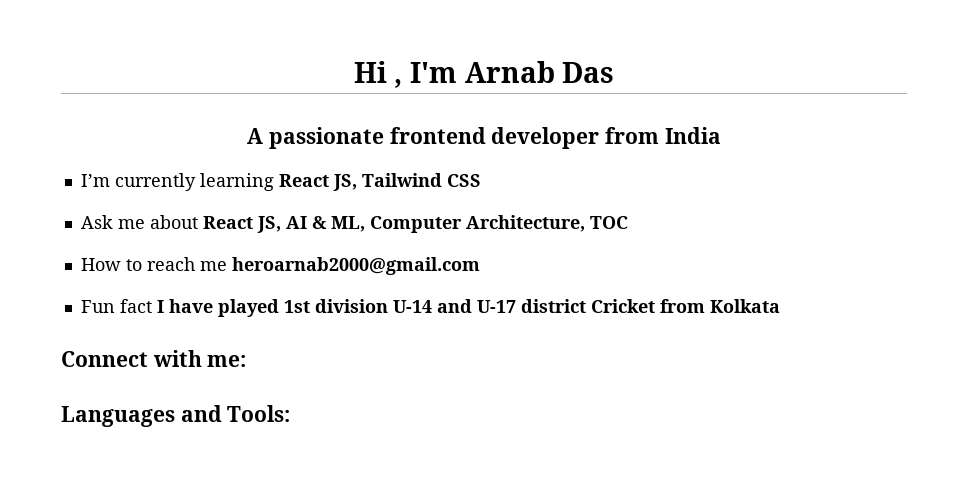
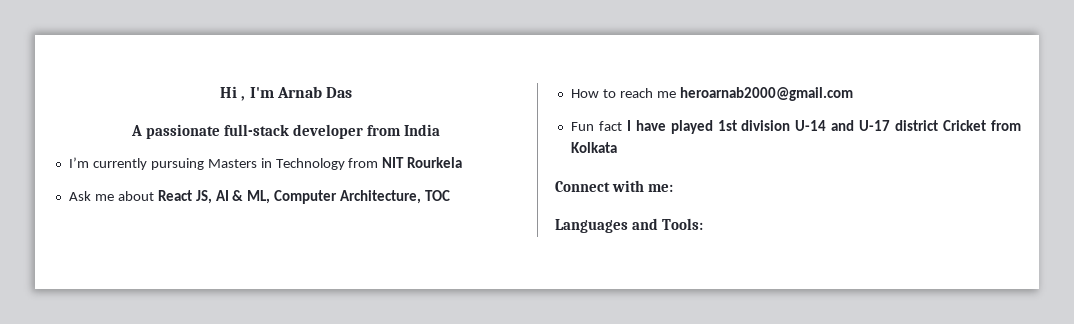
- A passionate frontend developer from India
+ A passionate full-stack developer from India
- I’m currently learning React JS, Tailwind CSS
+ I’m currently pursuing Masters in Technology from NIT Rourkela

